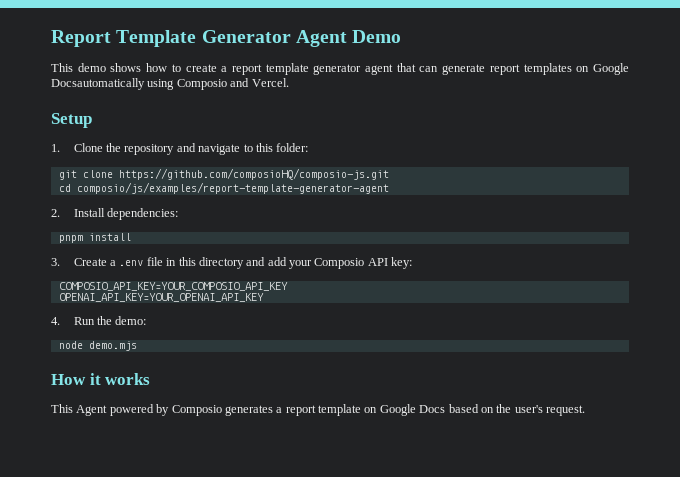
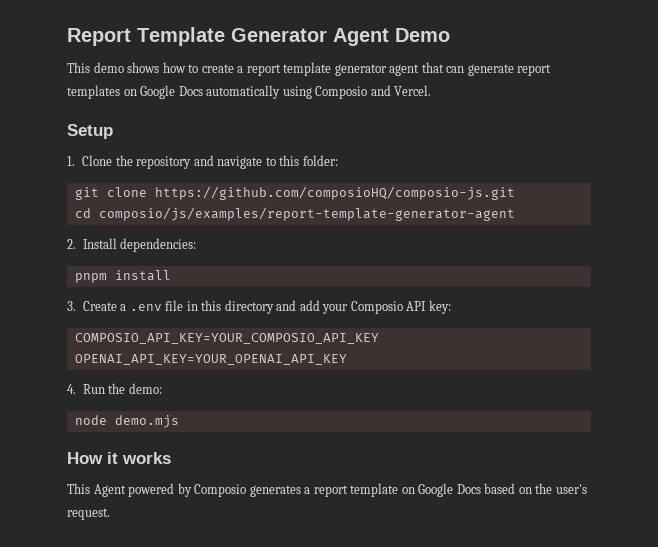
- This demo shows how to create a report template generator agent that can generate report templates on Google Docsautomatically using Composio and Vercel.
+ This demo shows how to create a report template generator agent that can generate report templates on Google Docs automatically using Composio and Vercel.

